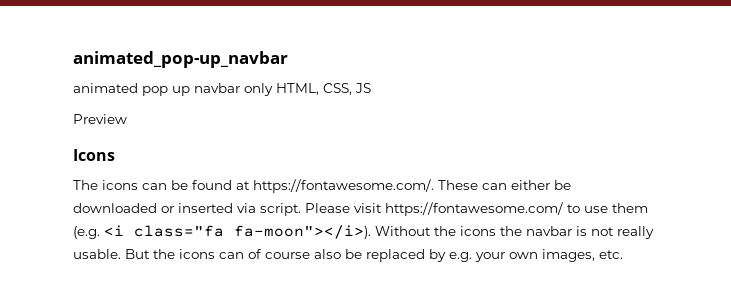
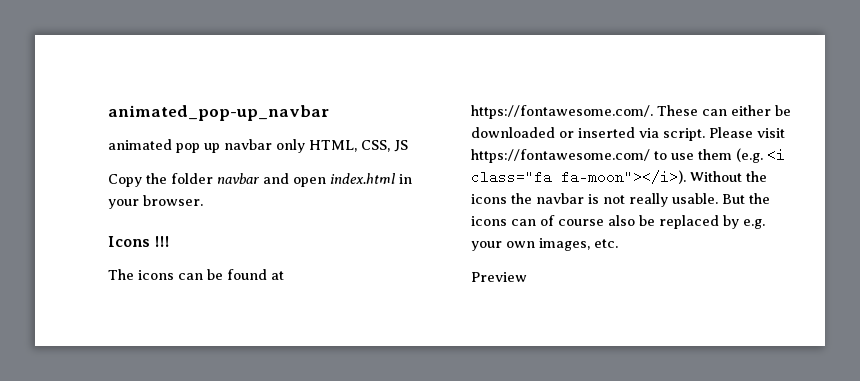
- Preview
+ Copy the folder navbar and open index.html in your browser.
- Icons
+ Icons !!!
+ Preview

